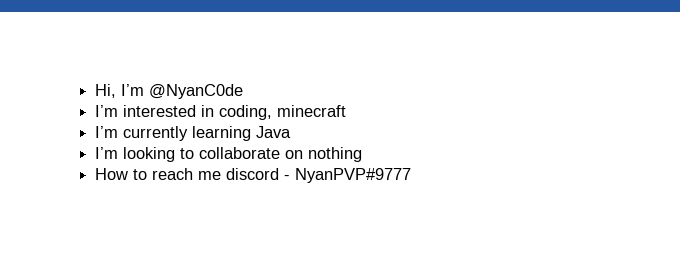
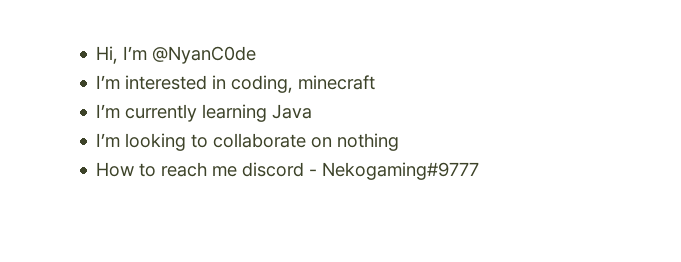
- How to reach me discord - NyanPVP#9777
+ How to reach me discord - Nekogaming#9777

